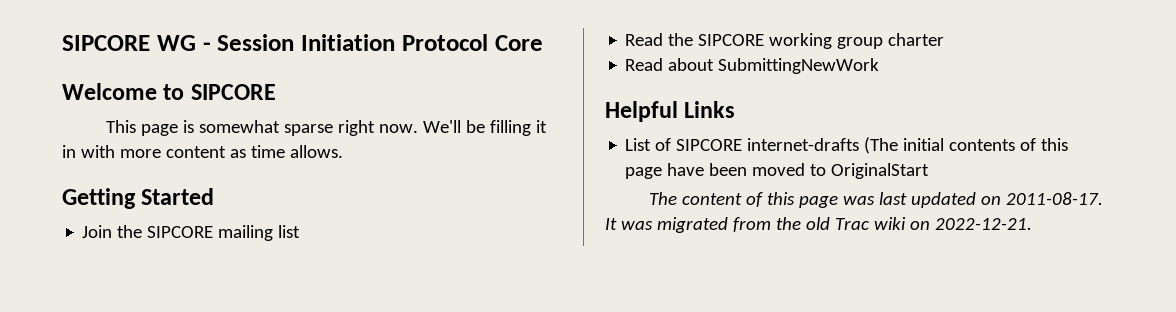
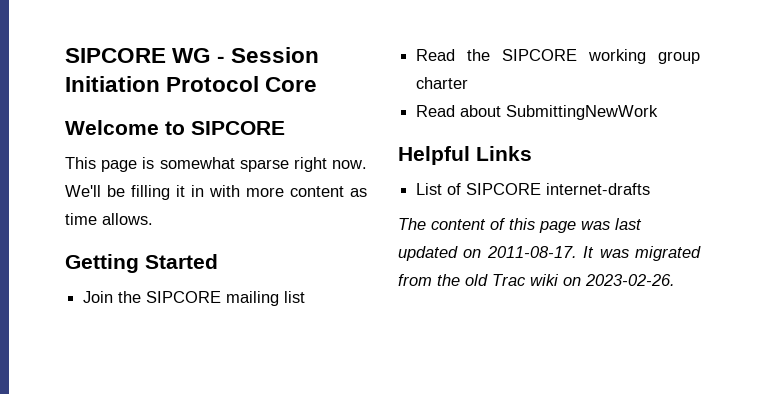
- List of SIPCORE internet-drafts (The initial contents of this page have been moved to OriginalStart
+ List of SIPCORE internet-drafts
- It was migrated from the old Trac wiki on 2022-12-21.
+ It was migrated from the old Trac wiki on 2023-02-26.

